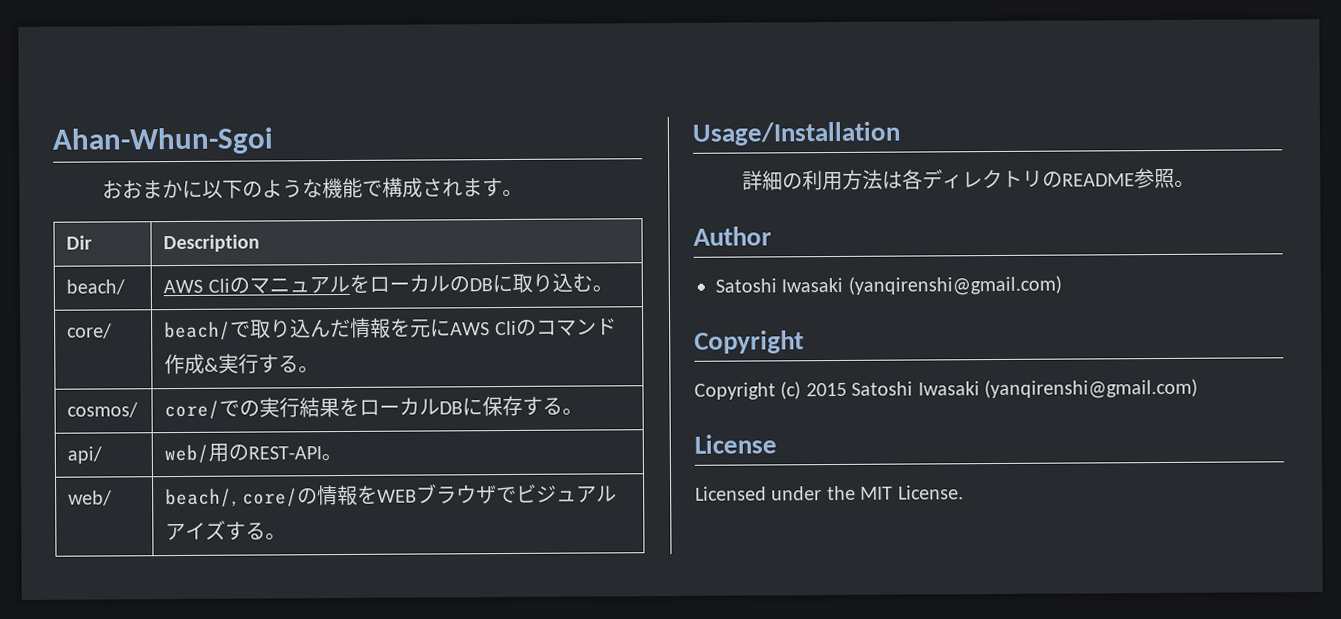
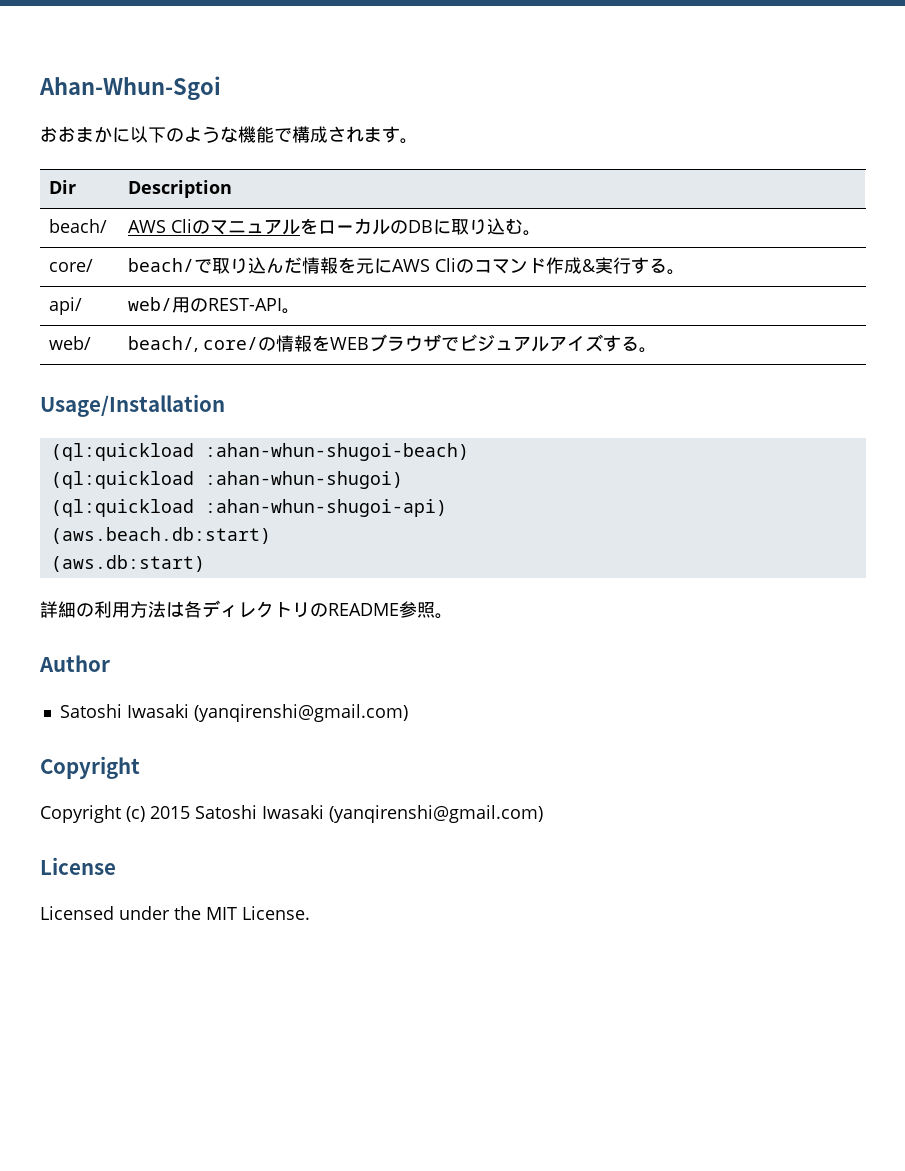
- cosmos/ | core/での実行結果をローカルDBに保存する。
+ (ql:quickload :ahan-whun-shugoi-beach)
+ (ql:quickload :ahan-whun-shugoi)
+ (ql:quickload :ahan-whun-shugoi-api)
+ (aws.beach.db:start)
+ (aws.db:start)

